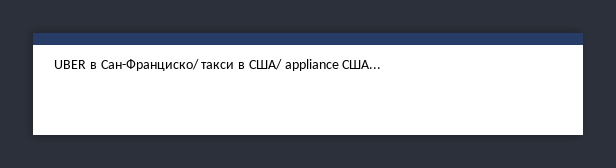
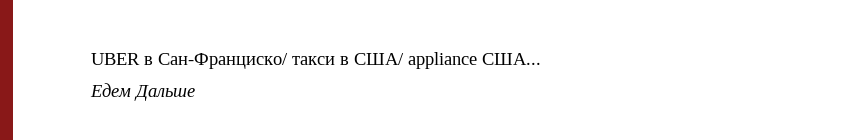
+ Едем Дальше

